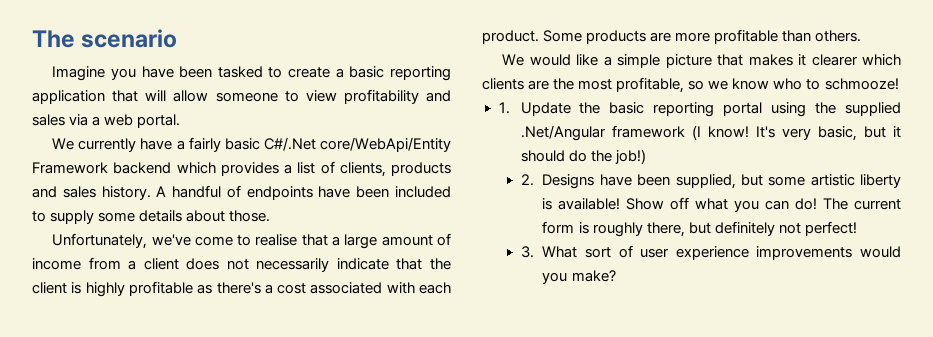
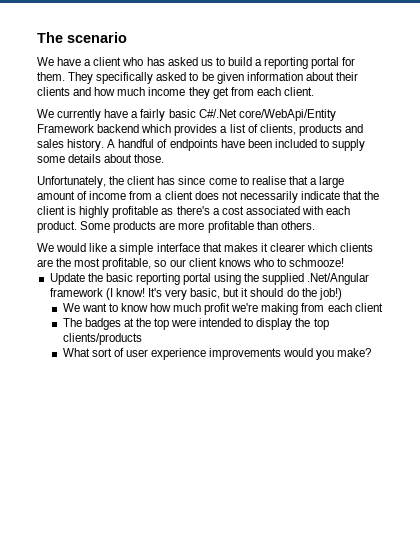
- Imagine you have been tasked to create a basic reporting application that will allow someone to view profitability and sales via a web portal.
+ We have a client who has asked us to build a reporting portal for them. They specifically asked to be given information about their clients and how much income they get from each client.
- Unfortunately, we've come to realise that a large amount of income from a client does not necessarily indicate that the client is highly profitable as there's a cost associated with each product.
+ Unfortunately, the client has since come to realise that a large amount of income from a client does not necessarily indicate that the client is highly profitable as there's a cost associated with each product.
- We would like a simple picture that makes it clearer which clients are the most profitable, so we know who to schmooze!
+ We would like a simple interface that makes it clearer which clients are the most profitable, so our client knows who to schmooze!
- 1. Update the basic reporting portal using the supplied .Net/Angular framework (I know!
+ Update the basic reporting portal using the supplied .Net/Angular framework (I know!
- 2. Designs have been supplied, but some artistic liberty is available! Show off what you can do! The current form is roughly there, but definitely not perfect!
- 3. What sort of user experience improvements would you make?
+ We want to know how much profit we're making from each client
+ The badges at the top were intended to display the top clients/products
+ What sort of user experience improvements would you make?

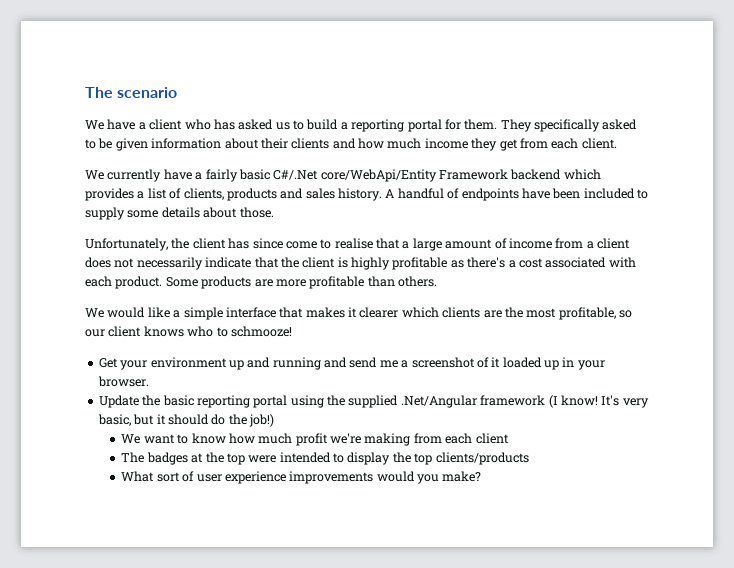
+ Get your environment up and running and send me a screenshot of it loaded up in your browser.

